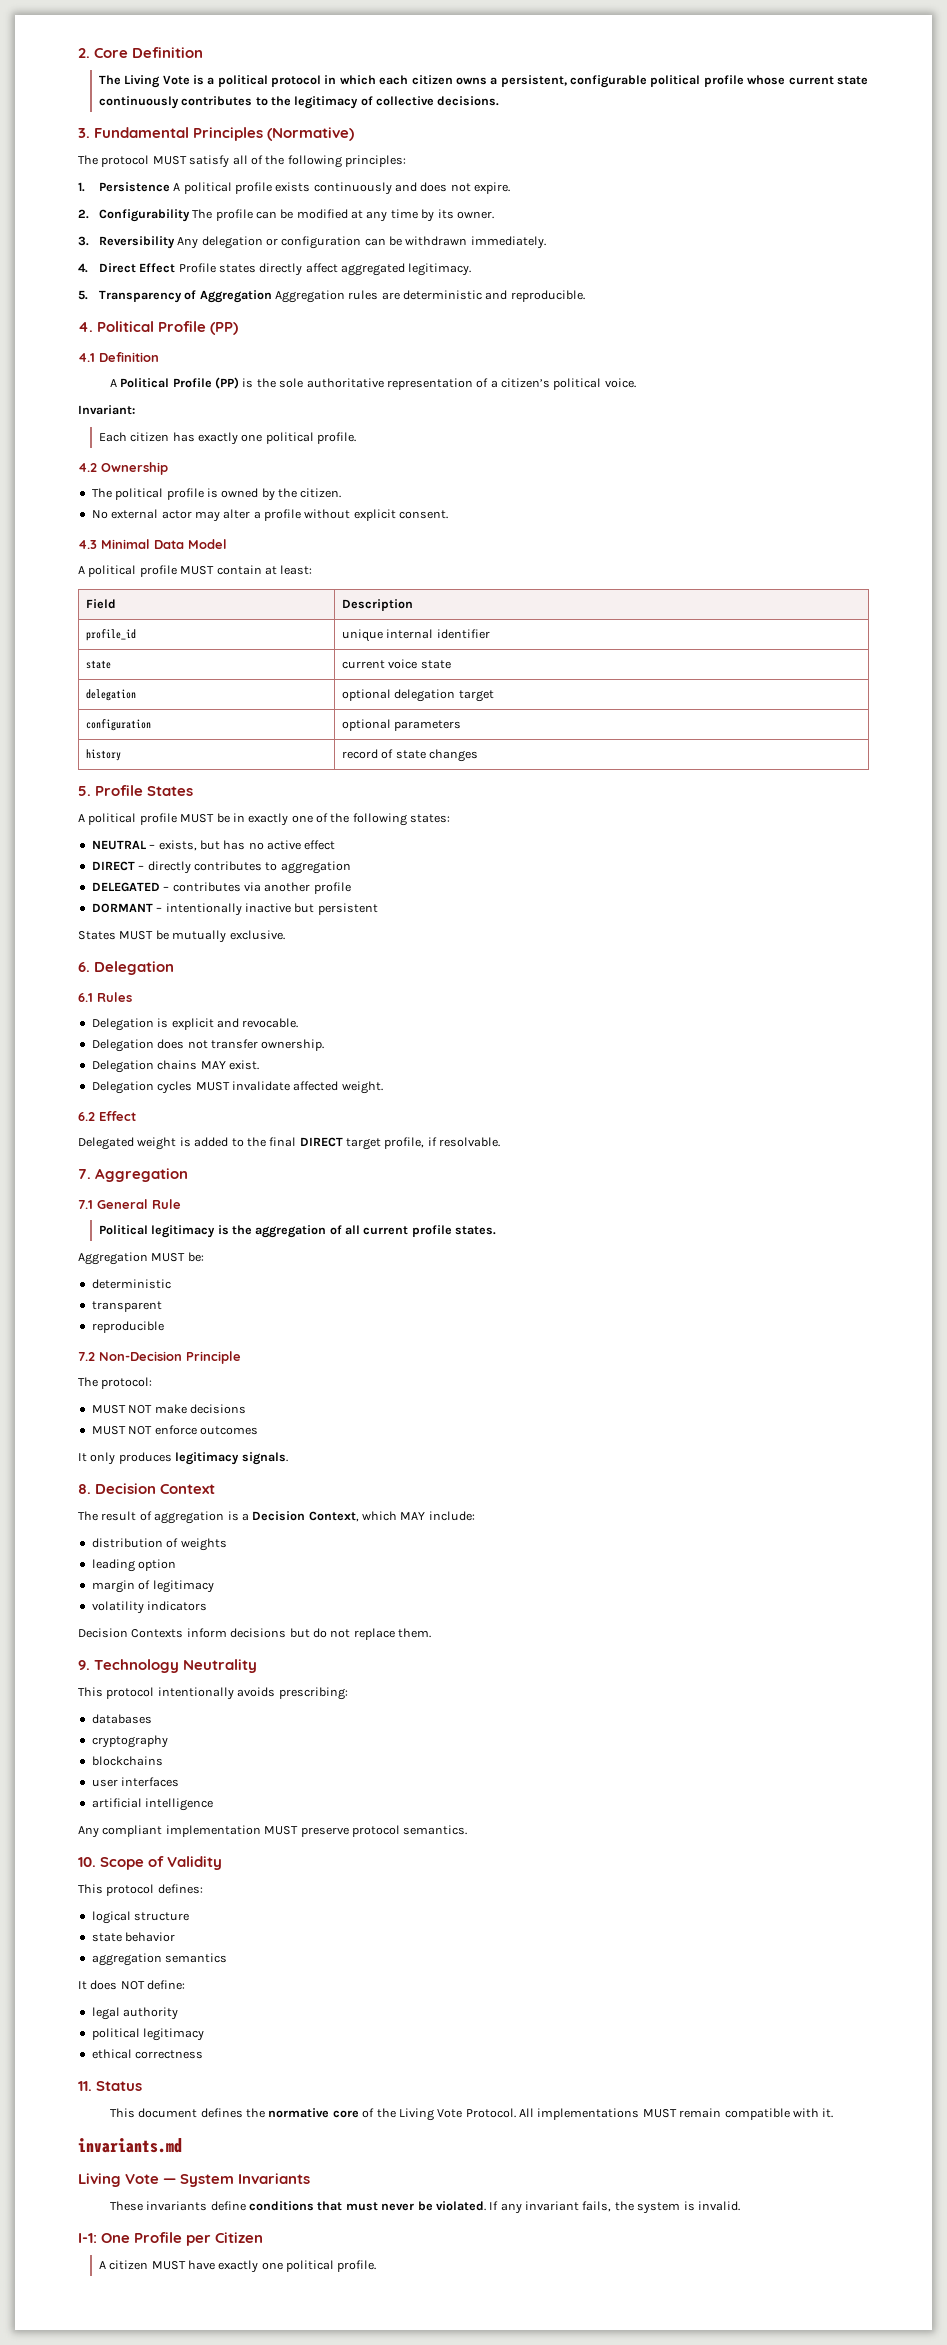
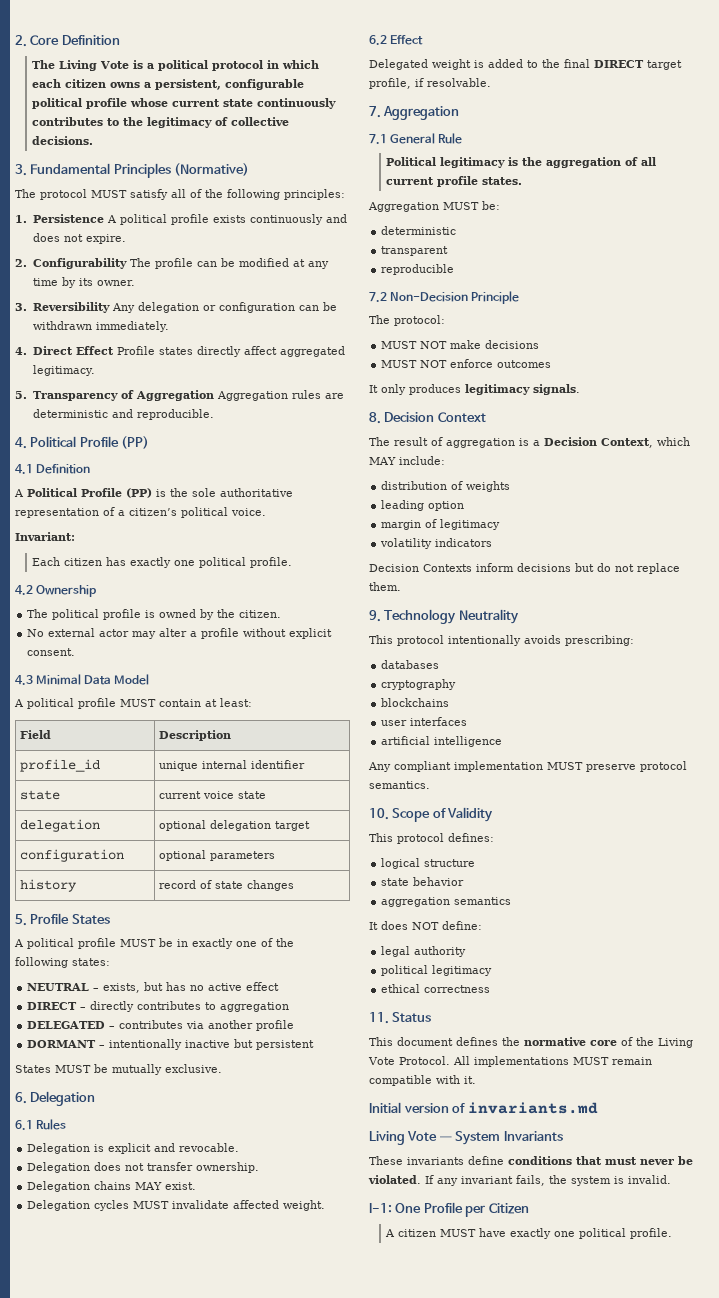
- invariants.md
+ Initial version of invariants.md

